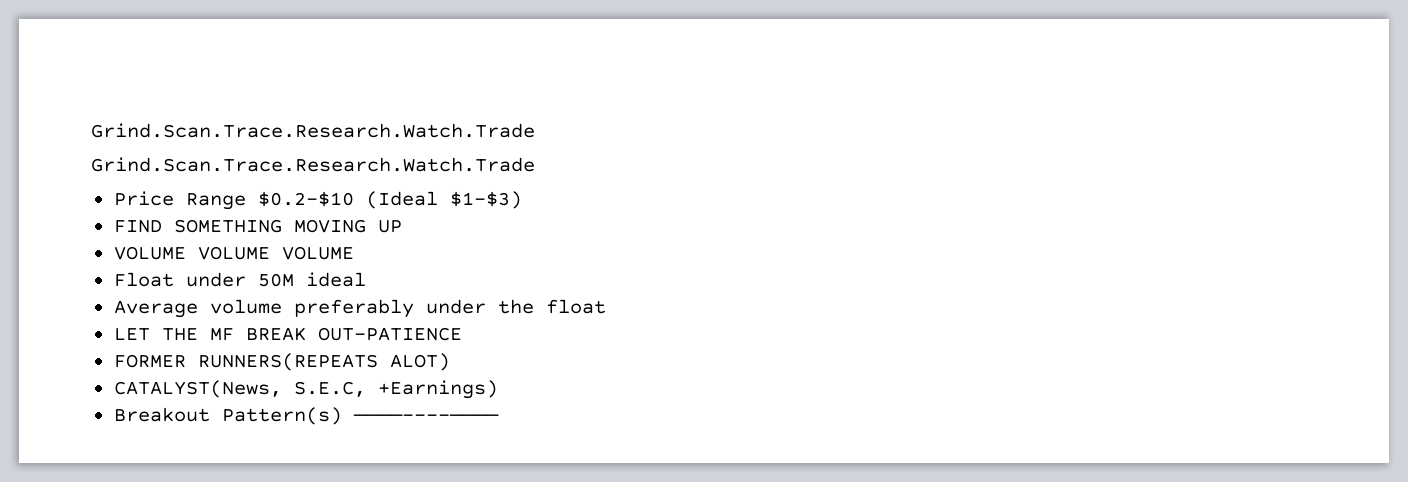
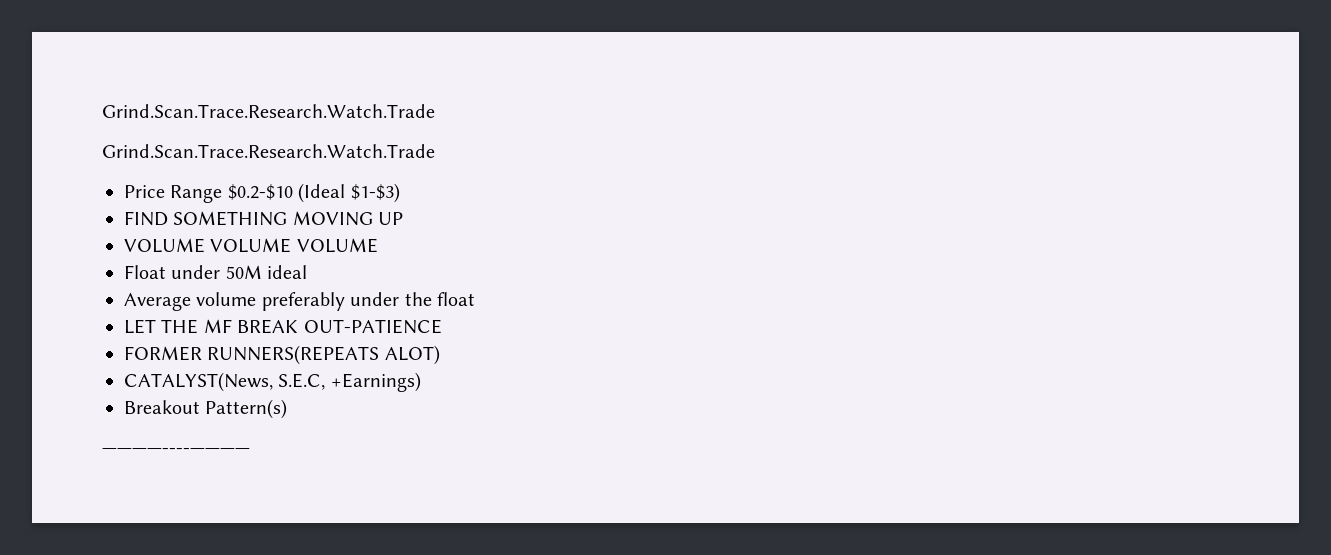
- Breakout Pattern(s) ————----————
+ Breakout Pattern(s)
+ ————----————

